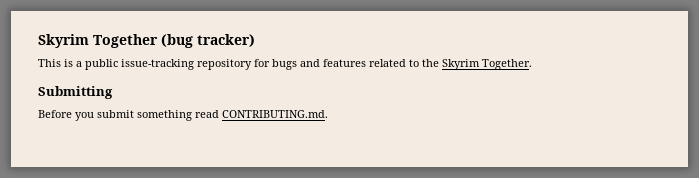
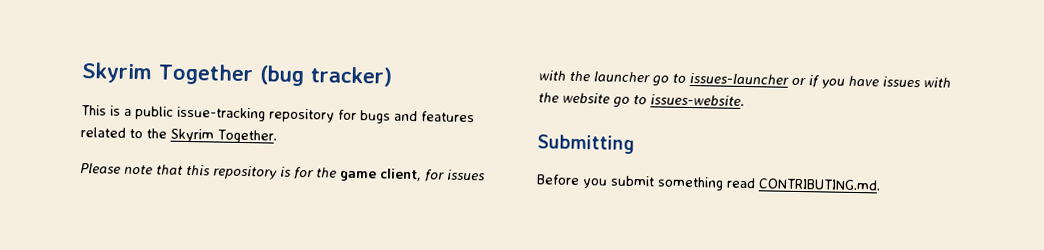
+ Please note that this repository is for the game client, for issues with the launcher go to issues-launcher or if you have issues with the website go to issues-website.

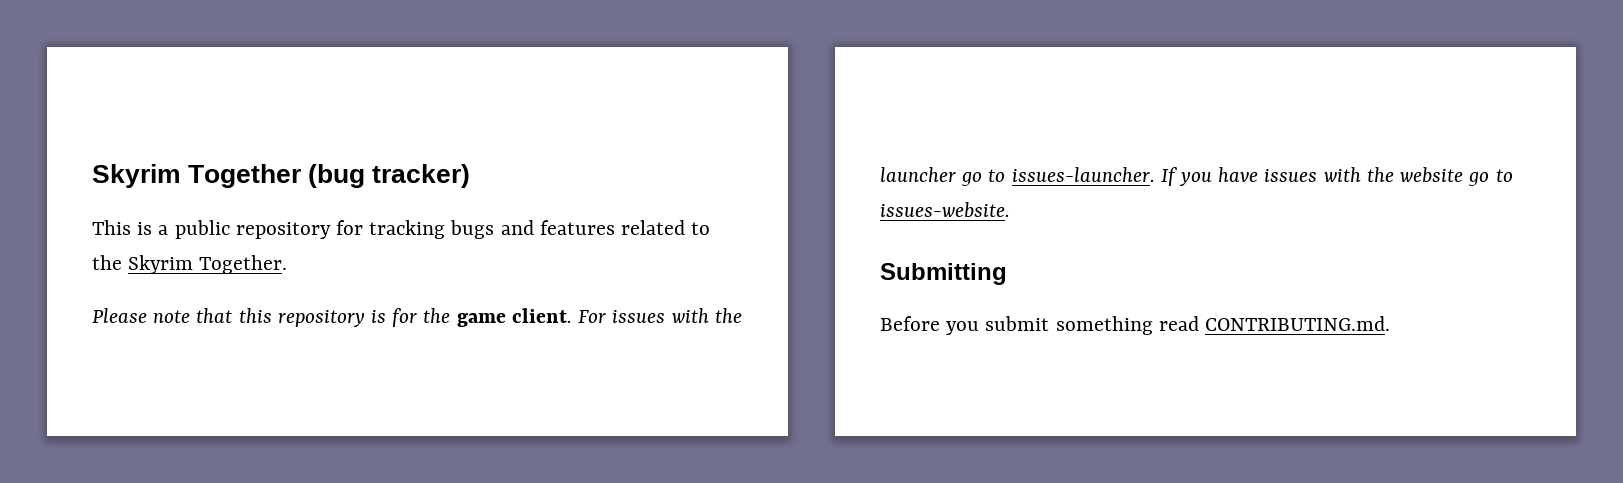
- This is a public issue-tracking repository for bugs and features related to the Skyrim Together.
+ This is a public repository for tracking bugs and features related to the Skyrim Together.
- Please note that this repository is for the game client, for issues with the launcher go to issues-launcher or if you have issues with the website go to issues-website.
+ Please note that this repository is for the game client. For issues with the launcher go to issues-launcher. If you have issues with the website go to issues-website.

